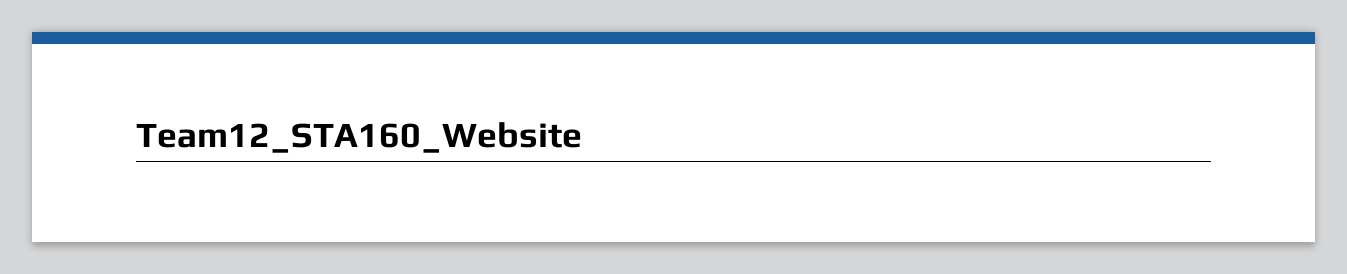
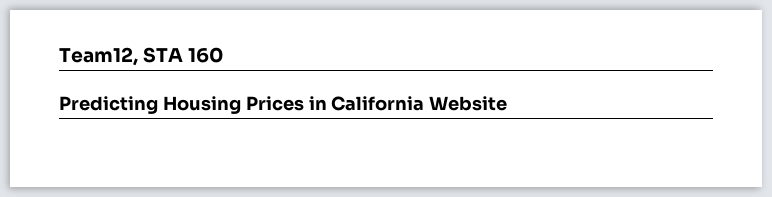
- Team12_STA160_Website
+ Team12, STA 160
+ Predicting Housing Prices in California Website

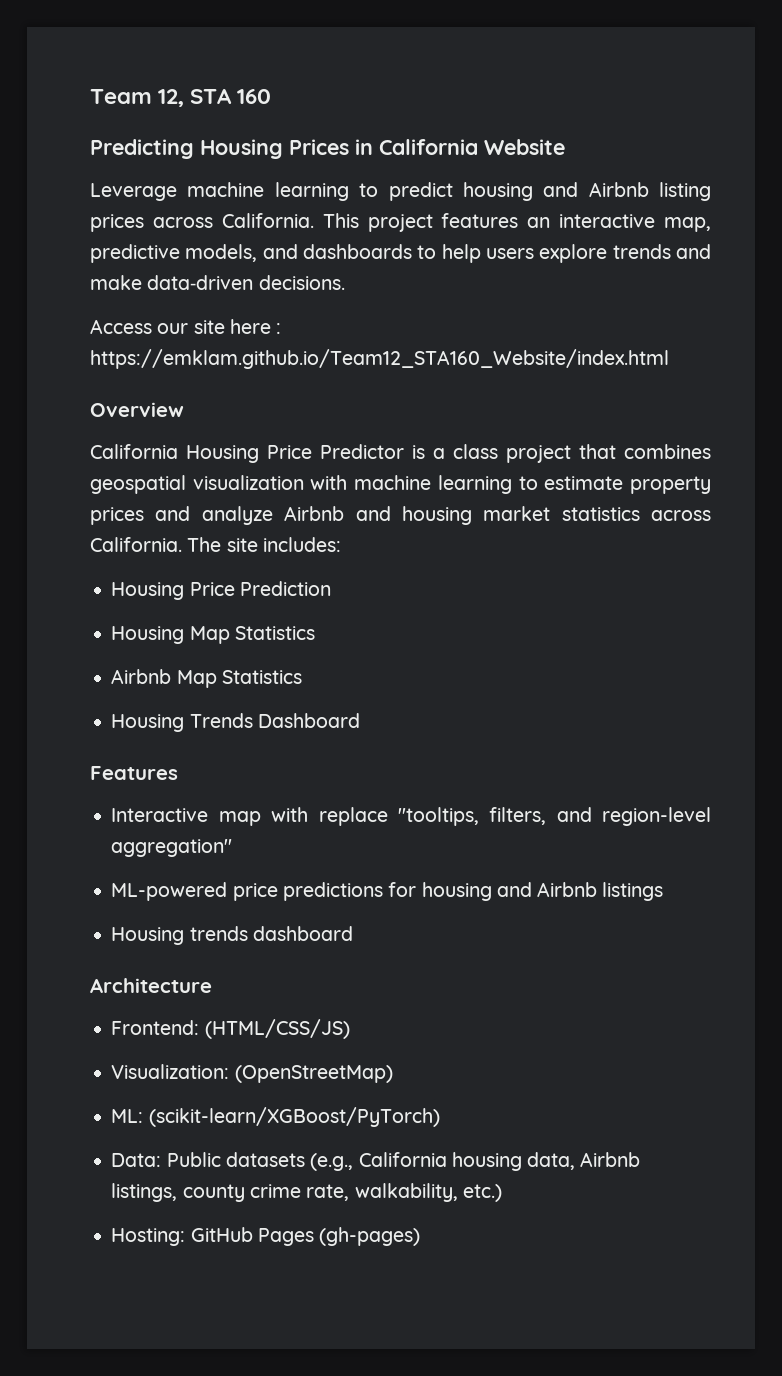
- Team12, STA 160
+ Team 12, STA 160
+ Leverage machine learning to predict housing and Airbnb listing prices across California. This project features an interactive map, predictive models, and dashboards to help users explore trends and make data‑driven decisions.
+ Access our site here : https://emklam.github.io/Team12_STA160_Website/index.html
+ Overview
+ California Housing Price Predictor is a class project that combines geospatial visualization with machine learning to estimate property prices and analyze Airbnb and housing market statistics across California. The site includes:
+ Housing Price Prediction
+ Housing Map Statistics
+ Airbnb Map Statistics
+ Housing Trends Dashboard
+ Features
+ Interactive map with replace "tooltips, filters, and region-level aggregation"
+ ML-powered price predictions for housing and Airbnb listings
+ Housing trends dashboard
+ Architecture
+ Frontend: (HTML/CSS/JS)
+ Visualization: (OpenStreetMap)
+ ML: (scikit-learn/XGBoost/PyTorch)
+ Data: Public datasets (e.g., California housing data, Airbnb listings, county crime rate, walkability, etc.)
+ Hosting: GitHub Pages (gh-pages)

